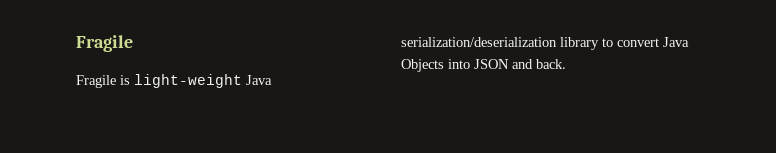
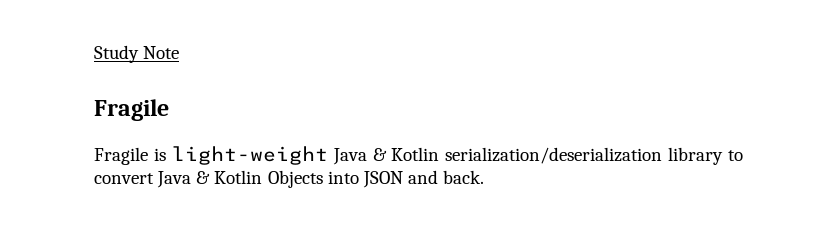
+ Study Note
- Fragile is light-weight Java serialization/deserialization library to convert Java Objects into JSON and back.
+ Fragile is light-weight Java & Kotlin serialization/deserialization library to convert Java & Kotlin Objects into JSON and back.

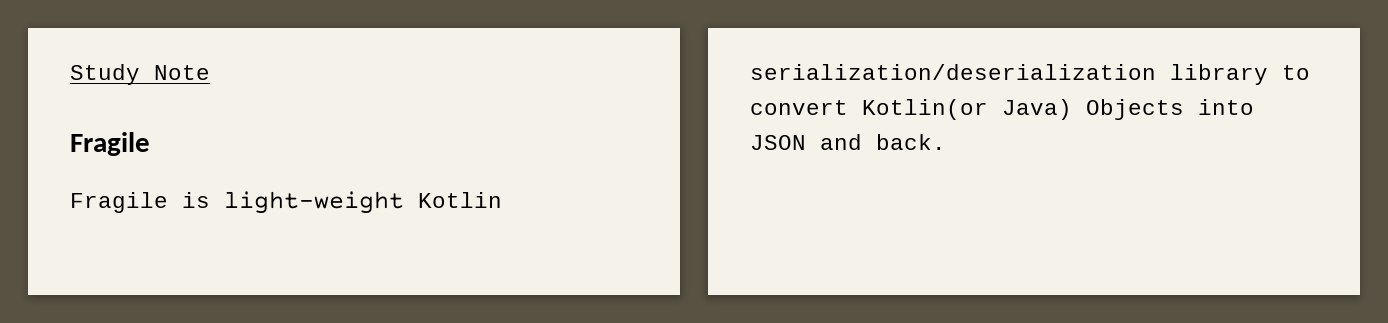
- Fragile is light-weight Java & Kotlin serialization/deserialization library to convert Java & Kotlin Objects into JSON and back.
+ Fragile is light-weight Kotlin serialization/deserialization library to convert Kotlin(or Java) Objects into JSON and back.

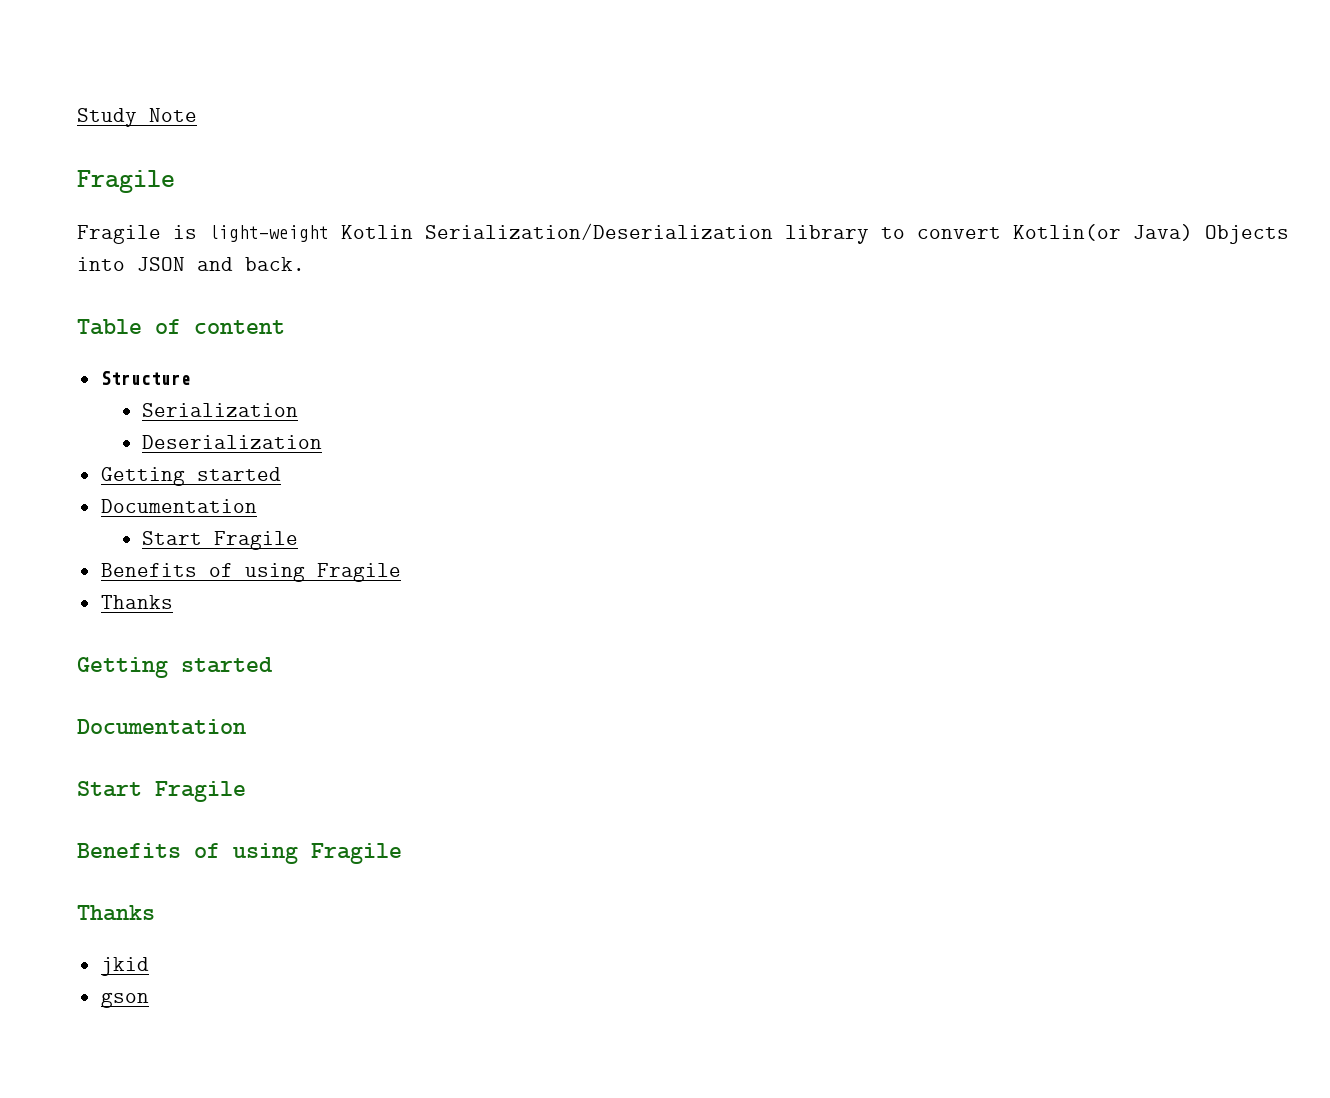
- Fragile is light-weight Kotlin serialization/deserialization library to convert Kotlin(or Java) Objects into JSON and back.
+ Fragile is light-weight Kotlin Serialization/Deserialization library to convert Kotlin(or Java) Objects into JSON and back.
+ Table of content
+ Structure
+ Serialization
+ Deserialization
+ Getting started
+ Documentation
+ Start Fragile
+ Benefits of using Fragile
+ Thanks
+ Getting started
+ Documentation
+ Start Fragile
+ Benefits of using Fragile
+ Thanks
+ jkid
+ gson

